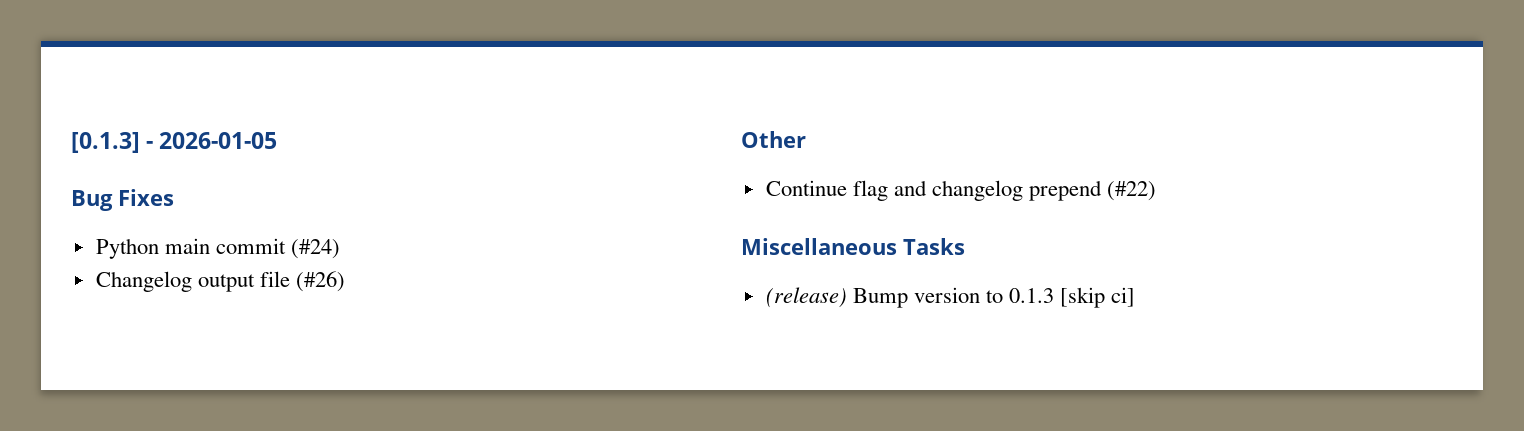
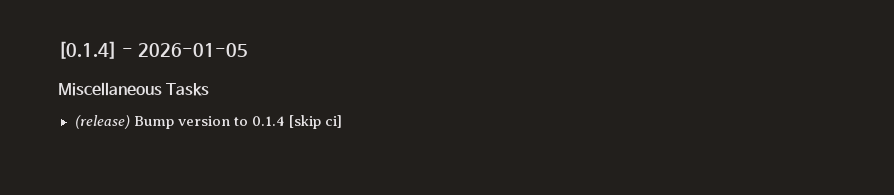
- [0.1.3] - 2026-01-05
+ [0.1.4] - 2026-01-05
- Bug Fixes
- Python main commit (#24)
- Changelog output file (#26)
- Other
- Continue flag and changelog prepend (#22)
- (release) Bump version to 0.1.3 [skip ci]
+ (release) Bump version to 0.1.4 [skip ci]

